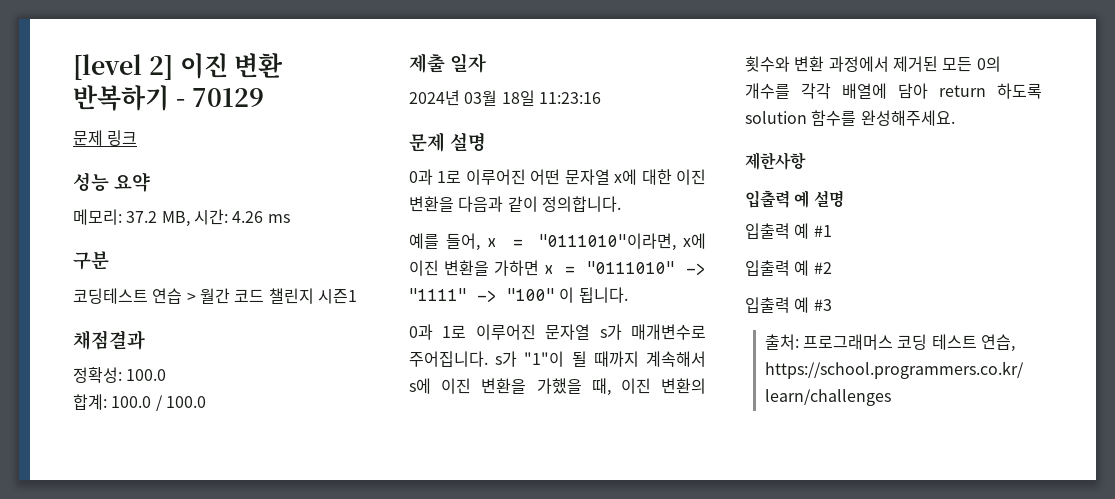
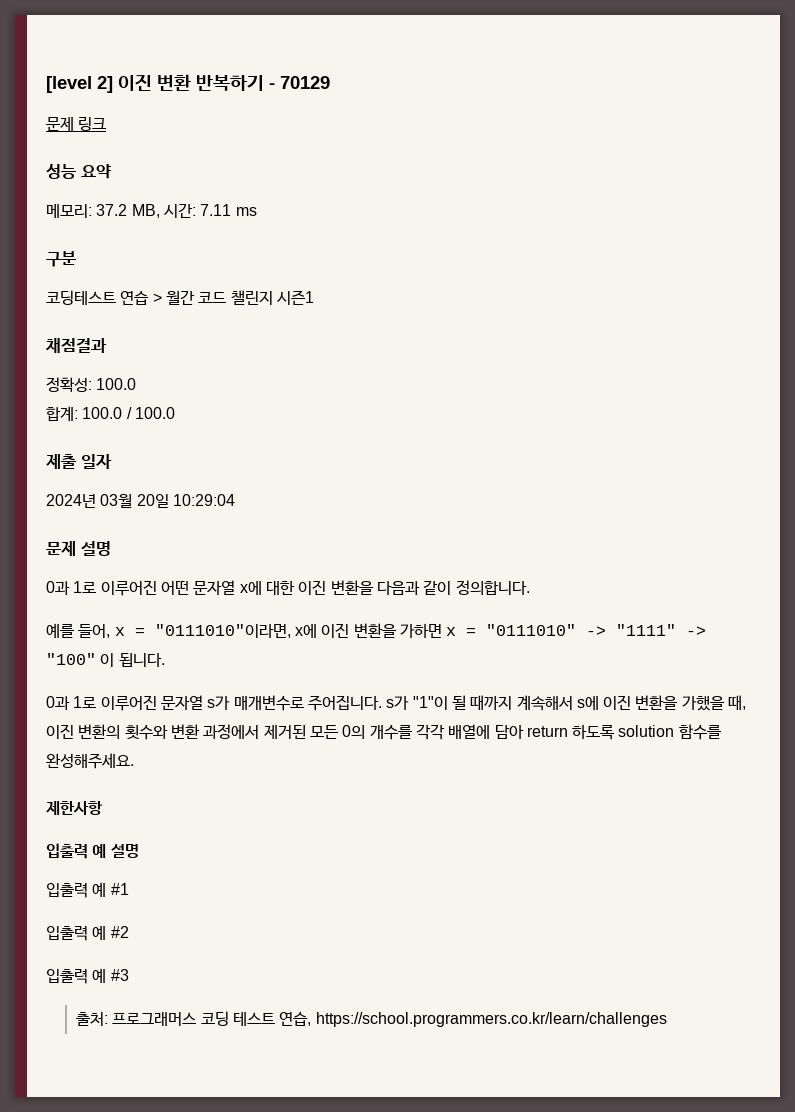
- 메모리: 37.2 MB, 시간: 4.26 ms
+ 메모리: 37.2 MB, 시간: 7.11 ms
- 2024년 03월 18일 11:23:16
+ 2024년 03월 20일 10:29:04

